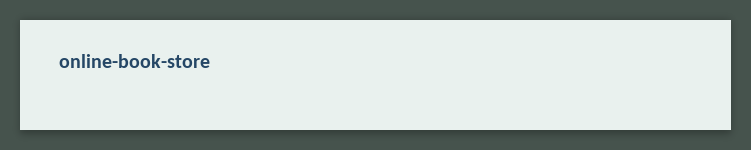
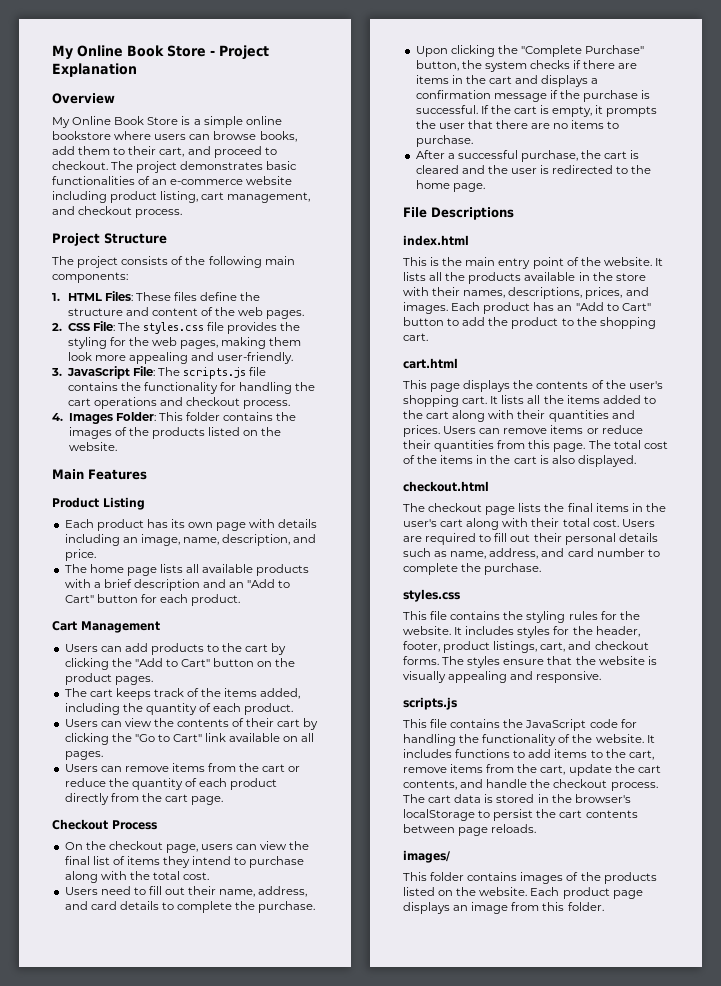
- online-book-store
+ My Online Book Store - Project Explanation
+ Overview
+ My Online Book Store is a simple online bookstore where users can browse books, add them to their cart, and proceed to checkout. The project demonstrates basic functionalities of an e-commerce website including product listing, cart management, and checkout process.
+ Project Structure
+ The project consists of the following main components:
+ 1. HTML Files: These files define the structure and content of the web pages.
+ 2. CSS File: The styles.css file provides the styling for the web pages, making them look more appealing and user-friendly.
+ 3. JavaScript File: The scripts.js file contains the functionality for handling the cart operations and checkout process.
+ 4. Images Folder: This folder contains the images of the products listed on the website.
+ Main Features
+ Product Listing
+ Each product has its own page with details including an image, name, description, and price.
+ The home page lists all available products with a brief description and an "Add to Cart" button for each product.
+ Cart Management
+ Users can add products to the cart by clicking the "Add to Cart" button on the product pages.
+ The cart keeps track of the items added, including the quantity of each product.
+ Users can view the contents of their cart by clicking the "Go to Cart" link available on all pages.
+ Users can remove items from the cart or reduce the quantity of each product directly from the cart page.
+ Checkout Process
+ On the checkout page, users can view the final list of items they intend to purchase along with the total cost.
+ Users need to fill out their name, address, and card details to complete the purchase.
+ Upon clicking the "Complete Purchase" button, the system checks if there are items in the cart and displays a confirmation message if the purchase is successful. If the cart is empty, it prompts the user that there are no items to purchase.
+ After a successful purchase, the cart is cleared and the user is redirected to the home page.
+ File Descriptions
+ index.html
+ This is the main entry point of the website. It lists all the products available in the store with their names, descriptions, prices, and images. Each product has an "Add to Cart" button to add the product to the shopping cart.
+ cart.html
+ This page displays the contents of the user's shopping cart. It lists all the items added to the cart along with their quantities and prices. Users can remove items or reduce their quantities from this page. The total cost of the items in the cart is also displayed.
+ checkout.html
+ The checkout page lists the final items in the user's cart along with their total cost. Users are required to fill out their personal details such as name, address, and card number to complete the purchase.
+ styles.css
+ This file contains the styling rules for the website. It includes styles for the header, footer, product listings, cart, and checkout forms. The styles ensure that the website is visually appealing and responsive.
+ scripts.js
+ This file contains the JavaScript code for handling the functionality of the website. It includes functions to add items to the cart, remove items from the cart, update the cart contents, and handle the checkout process. The cart data is stored in the browser's localStorage to persist the cart contents between page reloads.
+ images/
+ This folder contains images of the products listed on the website. Each product page displays an image from this folder.

